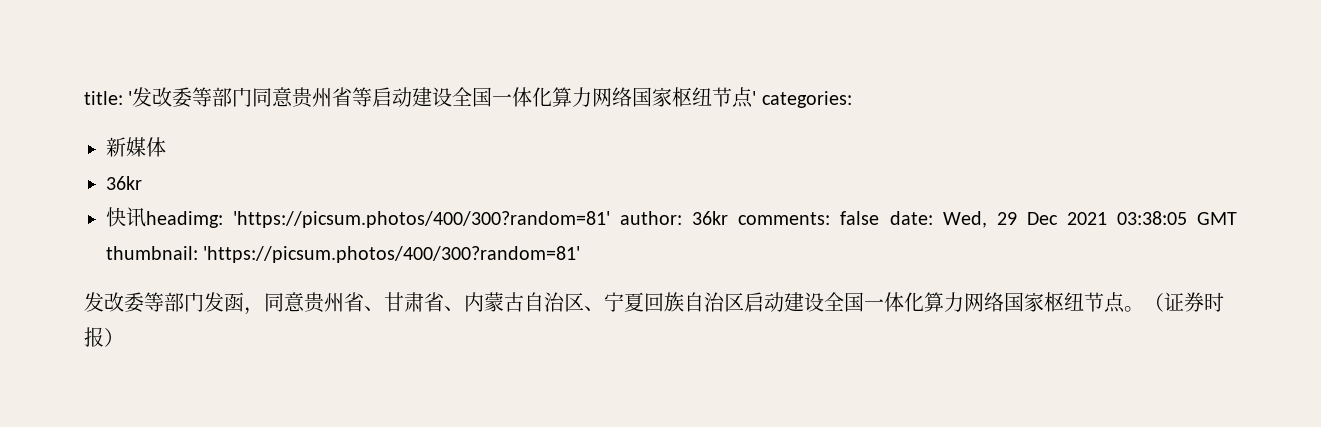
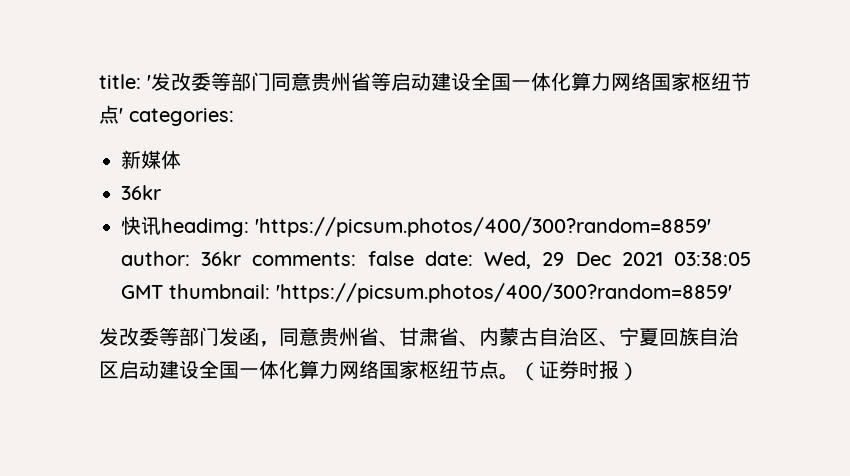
- 快讯headimg: 'https://picsum.photos/400/300?random=81' author: 36kr comments: false date: Wed, 29 Dec 2021 03:38:05 GMT thumbnail: 'https://picsum.photos/400/300?random=81'
+ 快讯headimg: 'https://picsum.photos/400/300?random=8859' author: 36kr comments: false date: Wed, 29 Dec 2021 03:38:05 GMT thumbnail: 'https://picsum.photos/400/300?random=8859'

